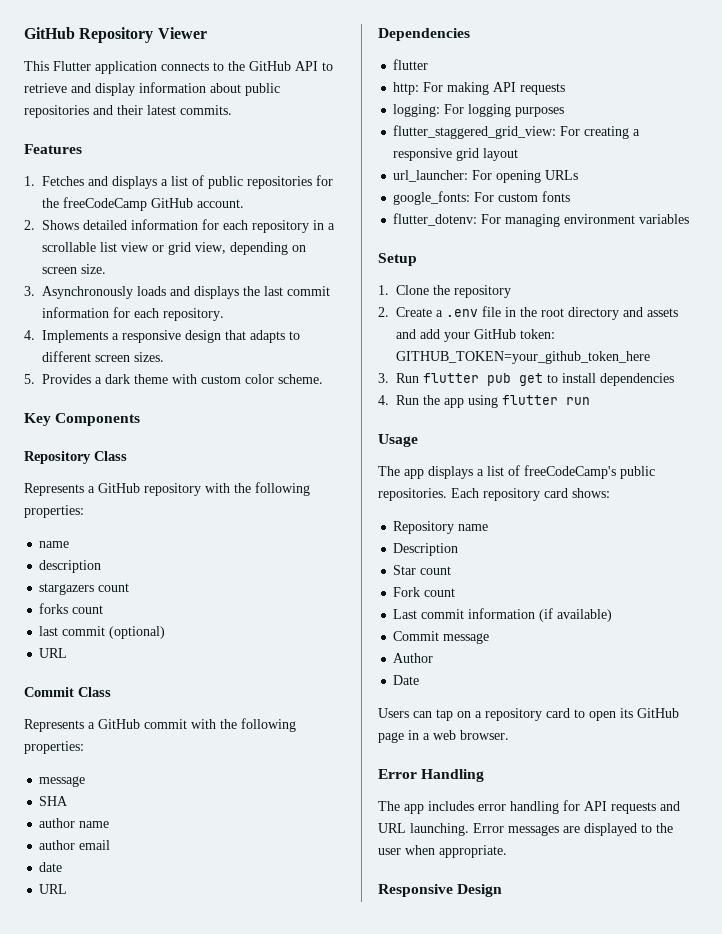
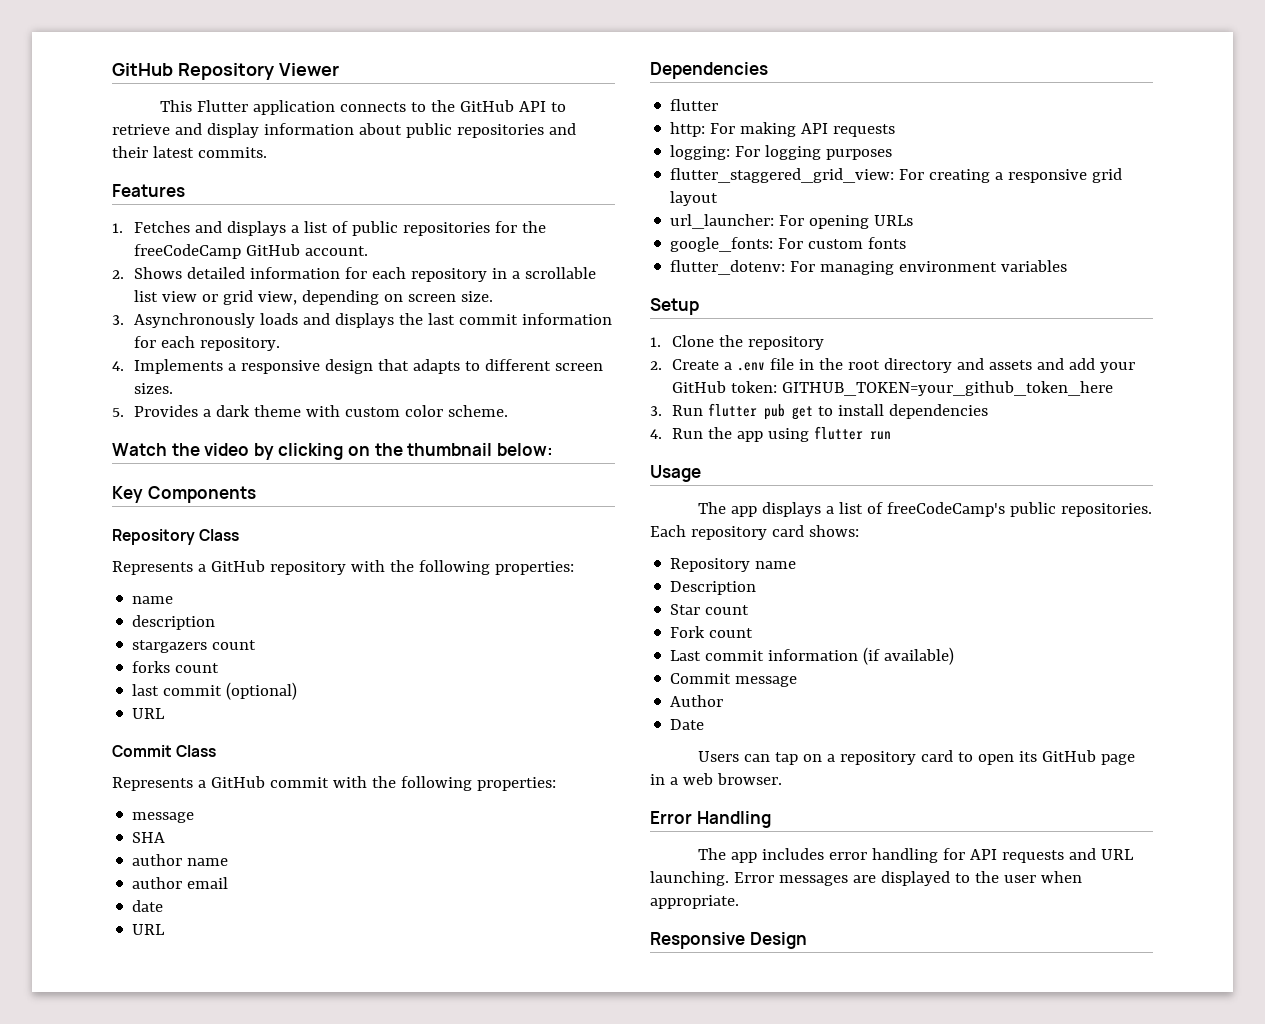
+ Watch the video by clicking on the thumbnail below:

